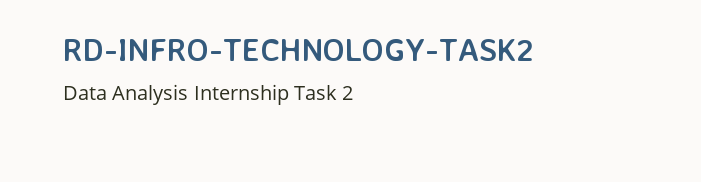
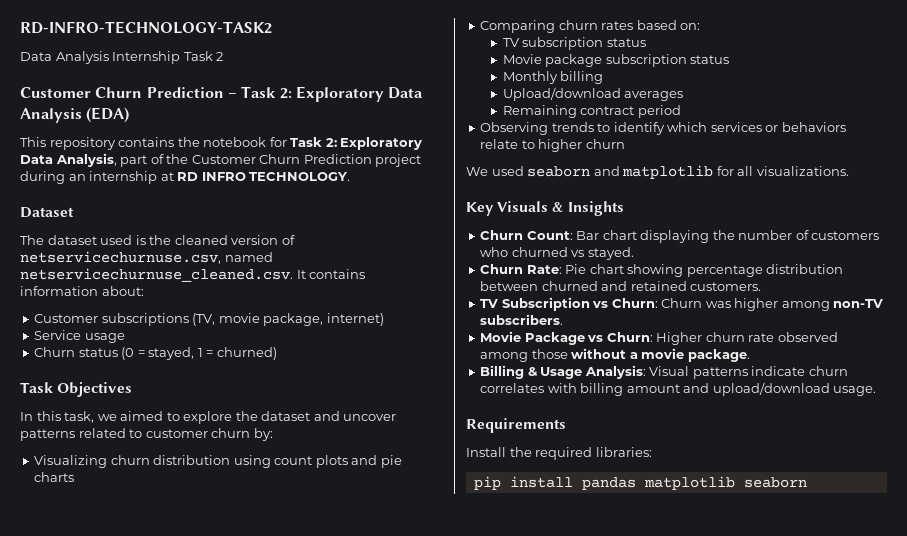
+ Customer Churn Prediction – Task 2: Exploratory Data Analysis (EDA)
+ This repository contains the notebook for Task 2: Exploratory Data Analysis, part of the Customer Churn Prediction project during an internship at RD INFRO TECHNOLOGY.
+ Dataset
+ The dataset used is the cleaned version of netservicechurnuse.csv, named netservicechurnuse_cleaned.csv. It contains information about:
+ Customer subscriptions (TV, movie package, internet)
+ Service usage
+ Churn status (0 = stayed, 1 = churned)
+ Task Objectives
+ In this task, we aimed to explore the dataset and uncover patterns related to customer churn by:
+ Visualizing churn distribution using count plots and pie charts
+ Comparing churn rates based on:
+ TV subscription status
+ Movie package subscription status
+ Monthly billing
+ Upload/download averages
+ Remaining contract period
+ Observing trends to identify which services or behaviors relate to higher churn
+ We used seaborn and matplotlib for all visualizations.
+ Key Visuals & Insights
+ Churn Count: Bar chart displaying the number of customers who churned vs stayed.
+ Churn Rate: Pie chart showing percentage distribution between churned and retained customers.
+ TV Subscription vs Churn: Churn was higher among non-TV subscribers.
+ Movie Package vs Churn: Higher churn rate observed among those without a movie package.
+ Billing & Usage Analysis: Visual patterns indicate churn correlates with billing amount and upload/download usage.
+ Requirements
+ Install the required libraries:
+ pip install pandas matplotlib seaborn

